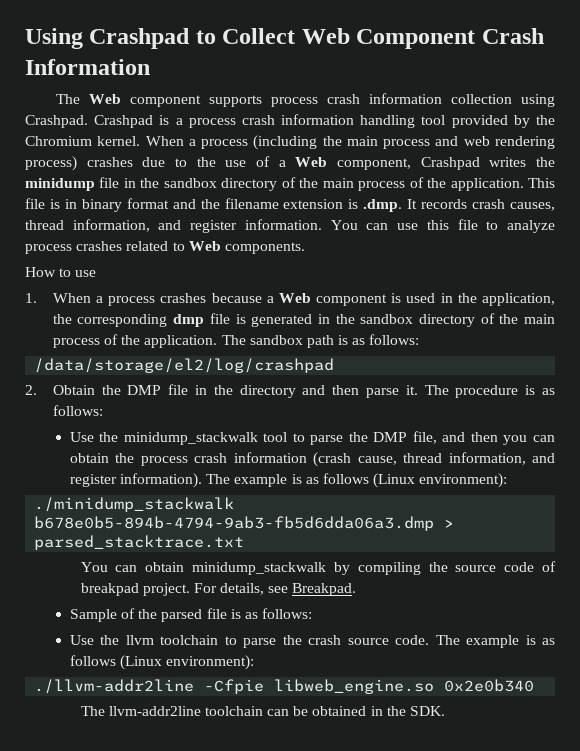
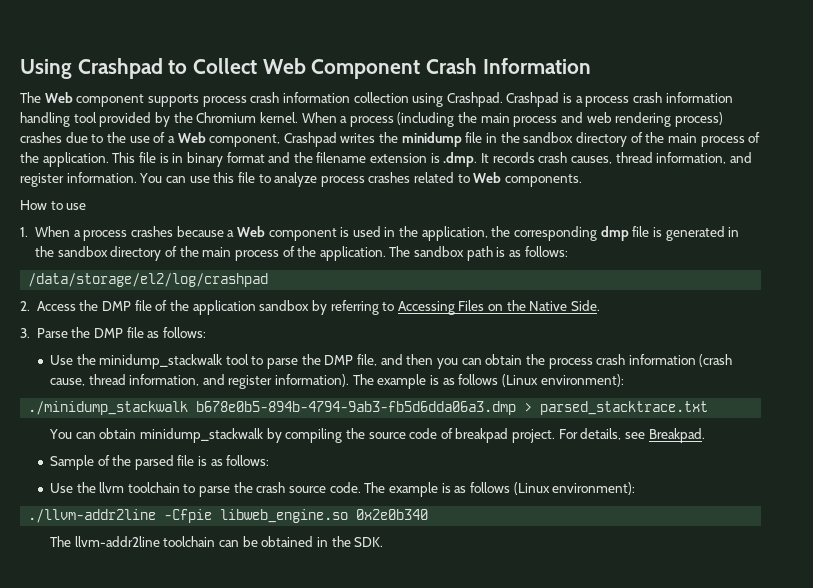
- 2. Obtain the DMP file in the directory and then parse it. The procedure is as follows:
+ 2. Access the DMP file of the application sandbox by referring to Accessing Files on the Native Side.
+ 3. Parse the DMP file as follows:

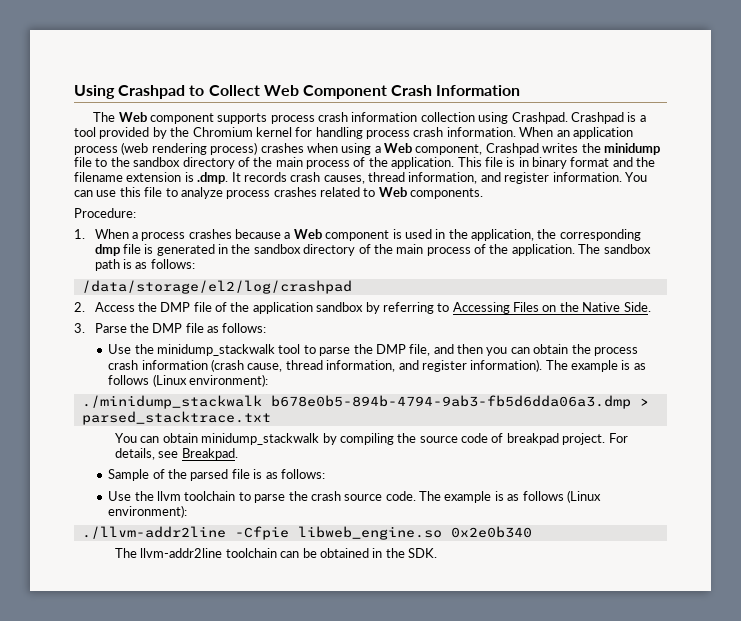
- Crashpad is a process crash information handling tool provided by the Chromium kernel. When a process (including the main process and web rendering process) crashes due to the use of a Web component, Crashpad writes the minidump file in the sandbox directory of the main process of the application.
+ Crashpad is a tool provided by the Chromium kernel for handling process crash information. When an application process (web rendering process) crashes when using a Web component, Crashpad writes the minidump file to the sandbox directory of the main process of the application.
- How to use
+ Procedure:

